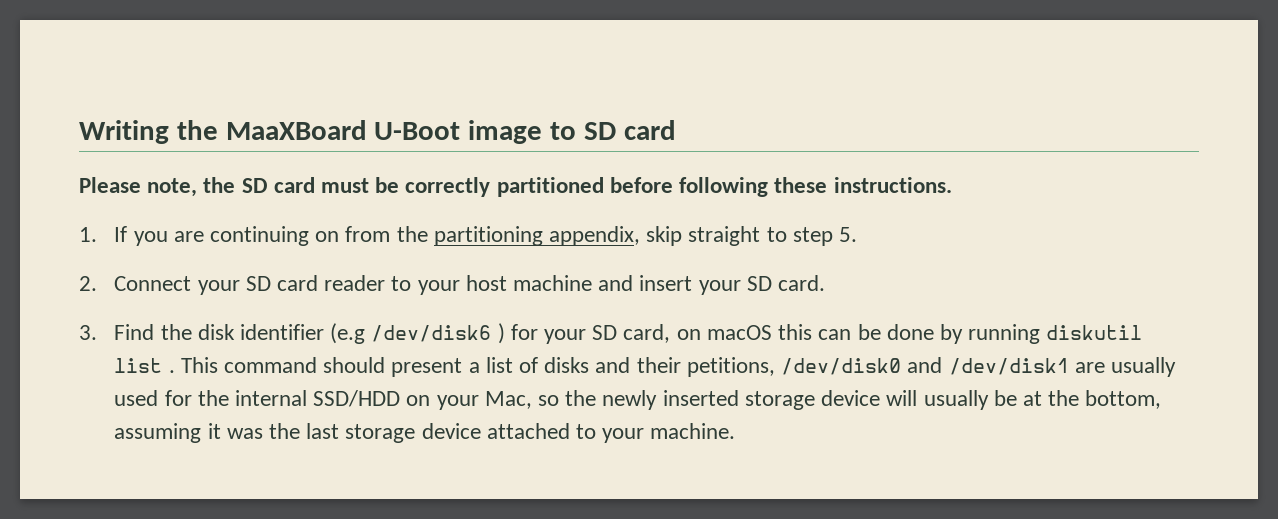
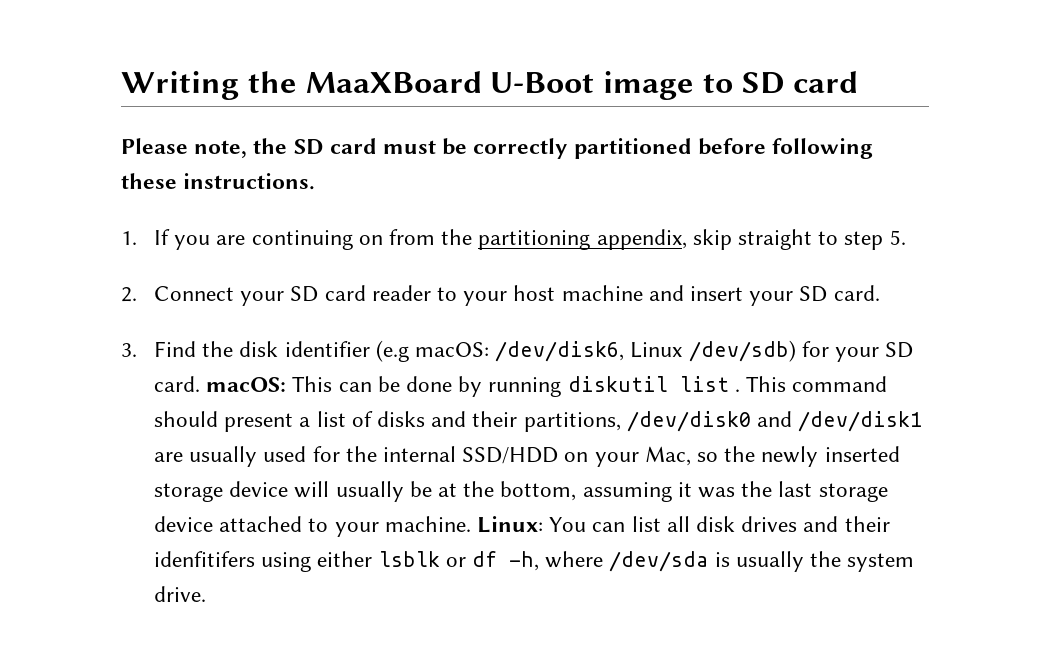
- 3. Find the disk identifier (e.g /dev/disk6 ) for your SD card, on macOS this can be done by running diskutil list .
+ 3. Find the disk identifier (e.g macOS: /dev/disk6, Linux /dev/sdb) for your SD card. macOS: This can be done by running diskutil list .
- This command should present a list of disks and their petitions, /dev/disk0 and /dev/disk1 are usually used for the internal SSD/HDD on your Mac, so the newly inserted storage device will usually be at the bottom, assuming it was the last storage device attached to your machine.
+ This command should present a list of disks and their partitions, /dev/disk0 and /dev/disk1 are usually used for the internal SSD/HDD on your Mac, so the newly inserted storage device will usually be at the bottom, assuming it was the last storage device attached to your machine.
+ Linux: You can list all disk drives and their idenfitifers using either lsblk or df -h, where /dev/sda is usually the system drive.

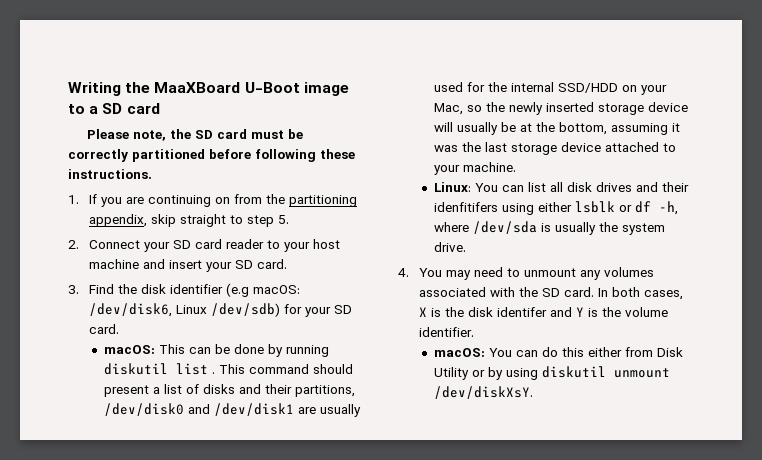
- Writing the MaaXBoard U-Boot image to SD card
+ Writing the MaaXBoard U-Boot image to a SD card
- 3. Find the disk identifier (e.g macOS: /dev/disk6, Linux /dev/sdb) for your SD card. macOS: This can be done by running diskutil list .
+ 3. Find the disk identifier (e.g macOS: /dev/disk6, Linux /dev/sdb) for your SD card.
+ macOS: This can be done by running diskutil list .
- This command should present a list of disks and their partitions, /dev/disk0 and /dev/disk1 are usually used for the internal SSD/HDD on your Mac, so the newly inserted storage device will usually be at the bottom, assuming it was the last storage device attached to your machine. Linux:
+ This command should present a list of disks and their partitions, /dev/disk0 and /dev/disk1 are usually used for the internal SSD/HDD on your Mac, so the newly inserted storage device will usually be at the bottom, assuming it was the last storage device attached to your machine.
+ Linux:
+ 4. You may need to unmount any volumes associated with the SD card. In both cases, X is the disk identifer and Y is the volume identifier.
+ macOS: You can do this either from Disk Utility or by using diskutil unmount /dev/diskXsY.

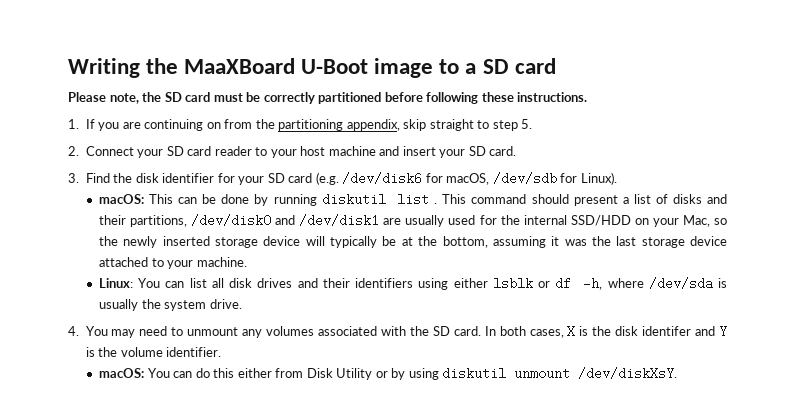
- 3. Find the disk identifier (e.g macOS: /dev/disk6, Linux /dev/sdb) for your SD card.
+ 3. Find the disk identifier for your SD card (e.g. /dev/disk6 for macOS, /dev/sdb for Linux).
- This command should present a list of disks and their partitions, /dev/disk0 and /dev/disk1 are usually used for the internal SSD/HDD on your Mac, so the newly inserted storage device will usually be at the bottom, assuming it was the last storage device attached to your machine.
+ This command should present a list of disks and their partitions, /dev/disk0 and /dev/disk1 are usually used for the internal SSD/HDD on your Mac, so the newly inserted storage device will typically be at the bottom, assuming it was the last storage device attached to your machine.
- Linux: You can list all disk drives and their idenfitifers using either lsblk or df -h, where /dev/sda is usually the system drive.
+ Linux: You can list all disk drives and their identifiers using either lsblk or df -h, where /dev/sda is usually the system drive.

